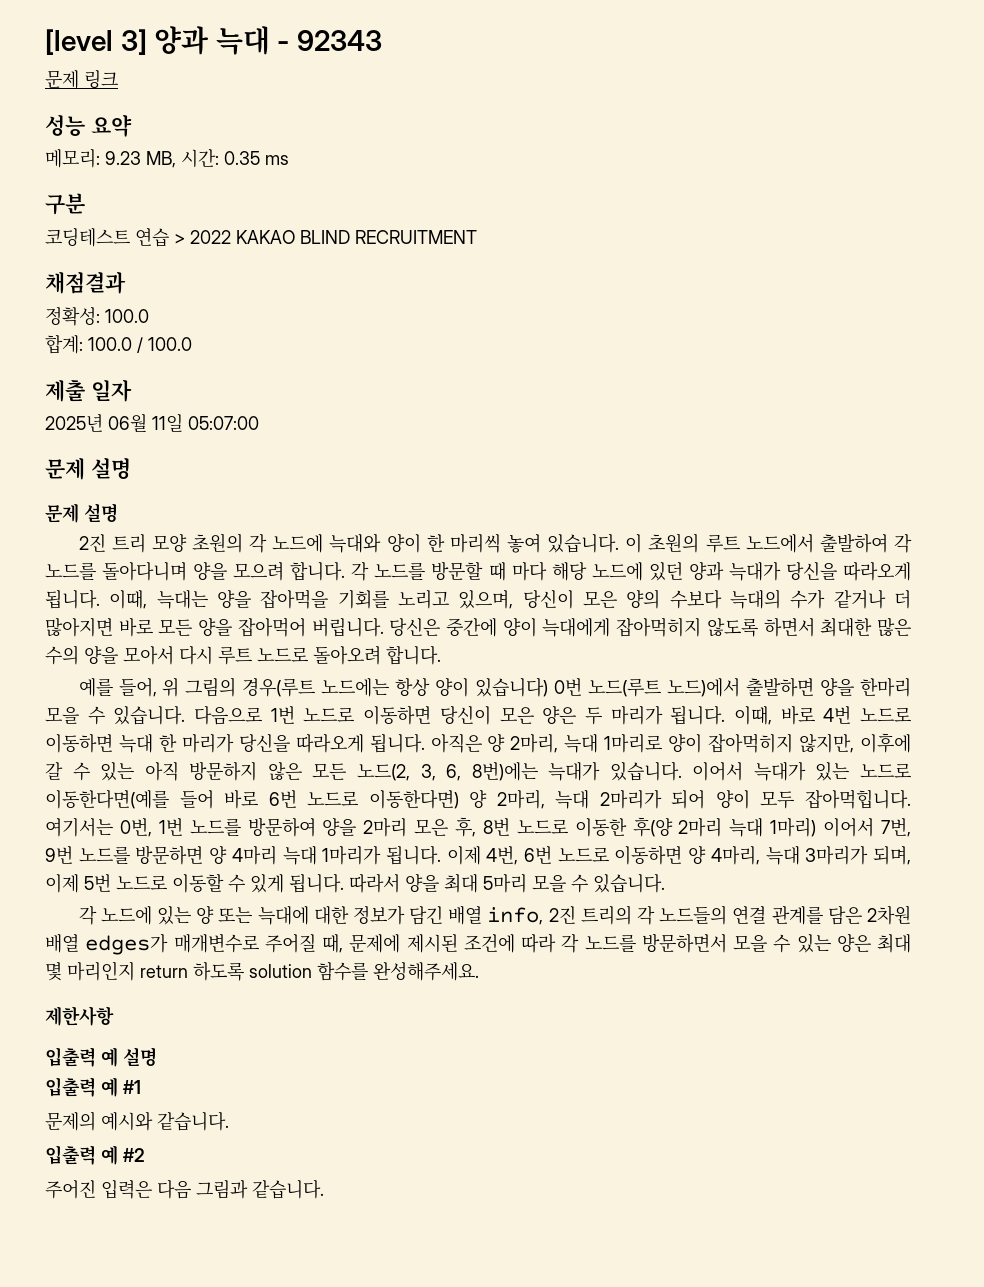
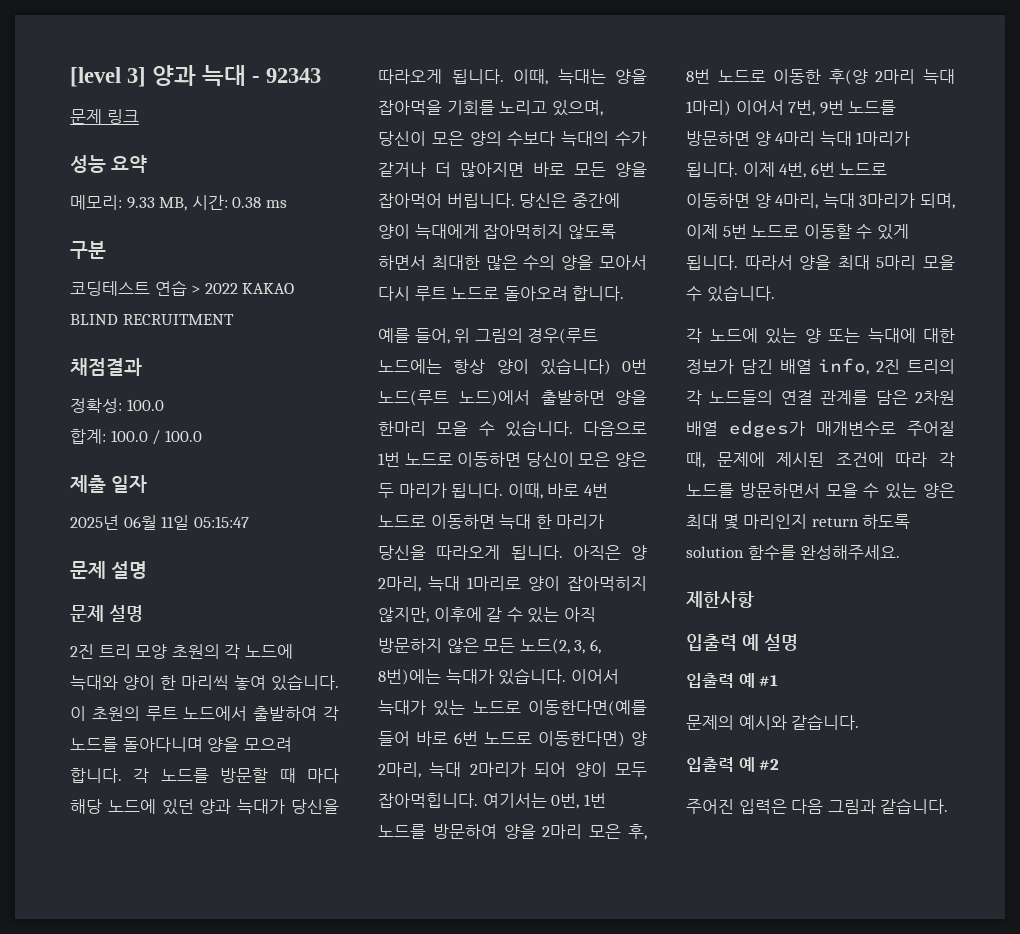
- 메모리: 9.23 MB, 시간: 0.35 ms
+ 메모리: 9.33 MB, 시간: 0.38 ms
- 2025년 06월 11일 05:07:00
+ 2025년 06월 11일 05:15:47

